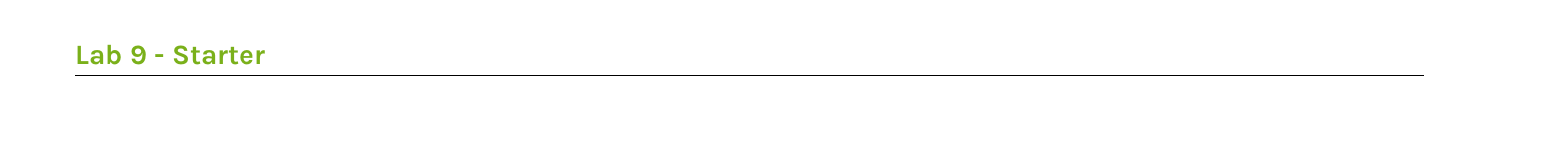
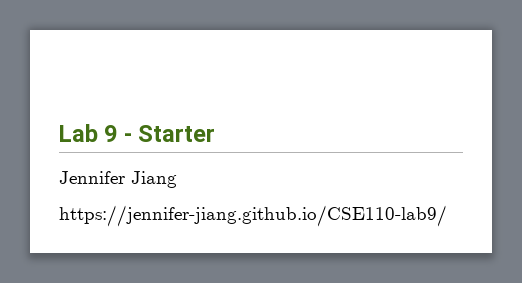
+ Jennifer Jiang
+ https://jennifer-jiang.github.io/CSE110-lab9/

